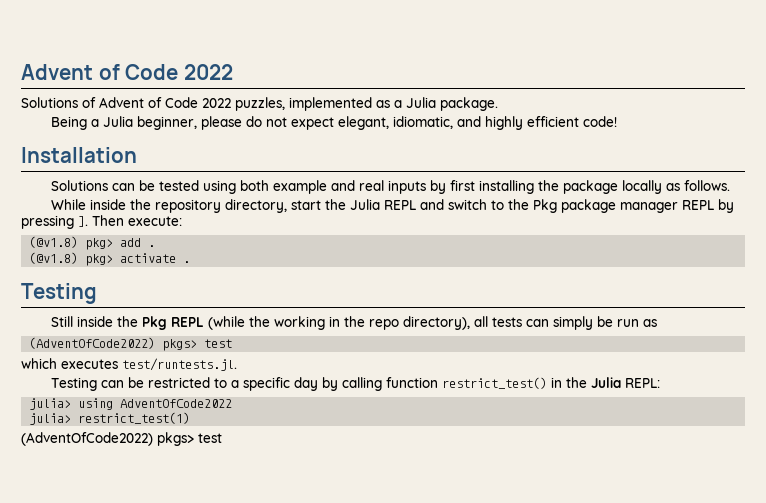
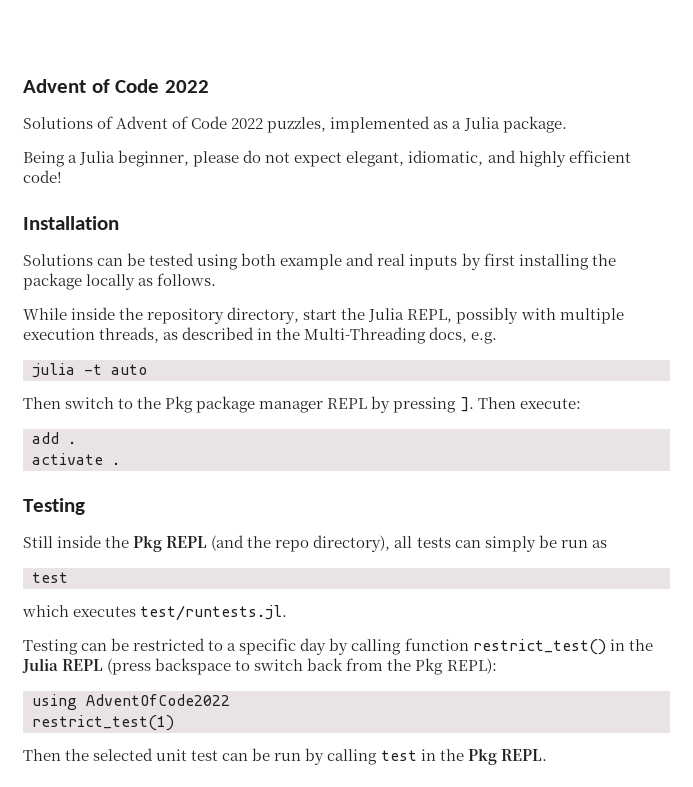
- While inside the repository directory, start the Julia REPL and switch to the Pkg package manager REPL by pressing ].
+ While inside the repository directory, start the Julia REPL, possibly with multiple execution threads, as described in the Multi-Threading docs, e.g.
+ julia -t auto
+ Then switch to the Pkg package manager REPL by pressing ].
- (@v1.8) pkg> add .
+ add .
- (@v1.8) pkg> activate .
+ activate .
- Still inside the Pkg REPL (while the working in the repo directory), all tests can simply be run as
- (AdventOfCode2022) pkgs> test
+ Still inside the Pkg REPL (and the repo directory), all tests can simply be run as
+ test
- Testing can be restricted to a specific day by calling function restrict_test() in the Julia REPL:
- julia> using AdventOfCode2022
+ Testing can be restricted to a specific day by calling function restrict_test() in the Julia REPL (press backspace to switch back from the Pkg REPL):
+ using AdventOfCode2022
- julia> restrict_test(1)
- (AdventOfCode2022) pkgs> test
+ restrict_test(1)
+ Then the selected unit test can be run by calling test in the Pkg REPL.

